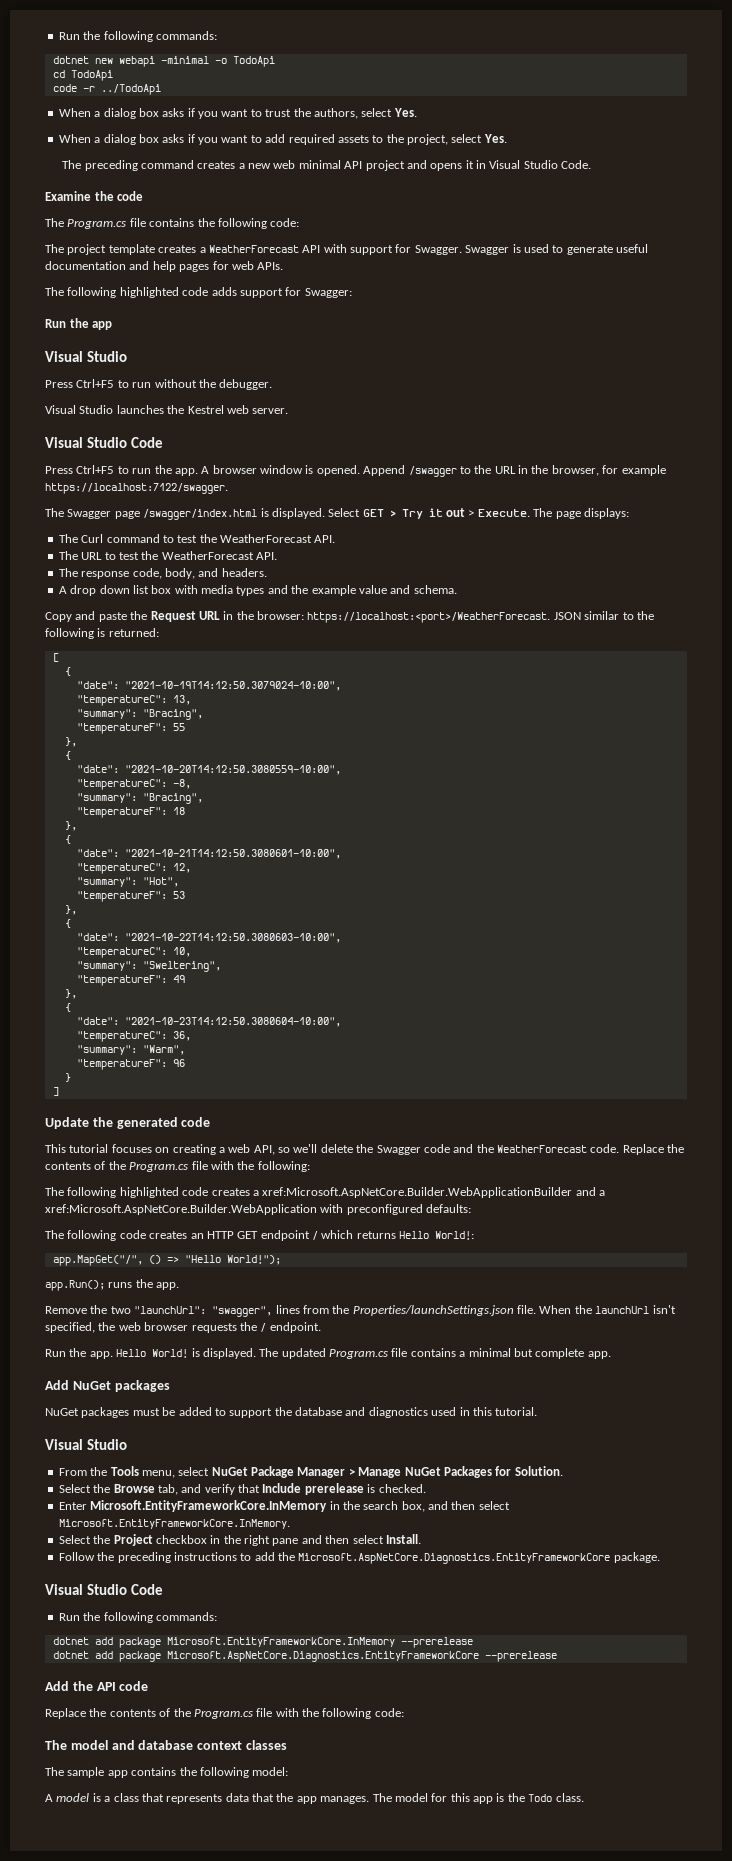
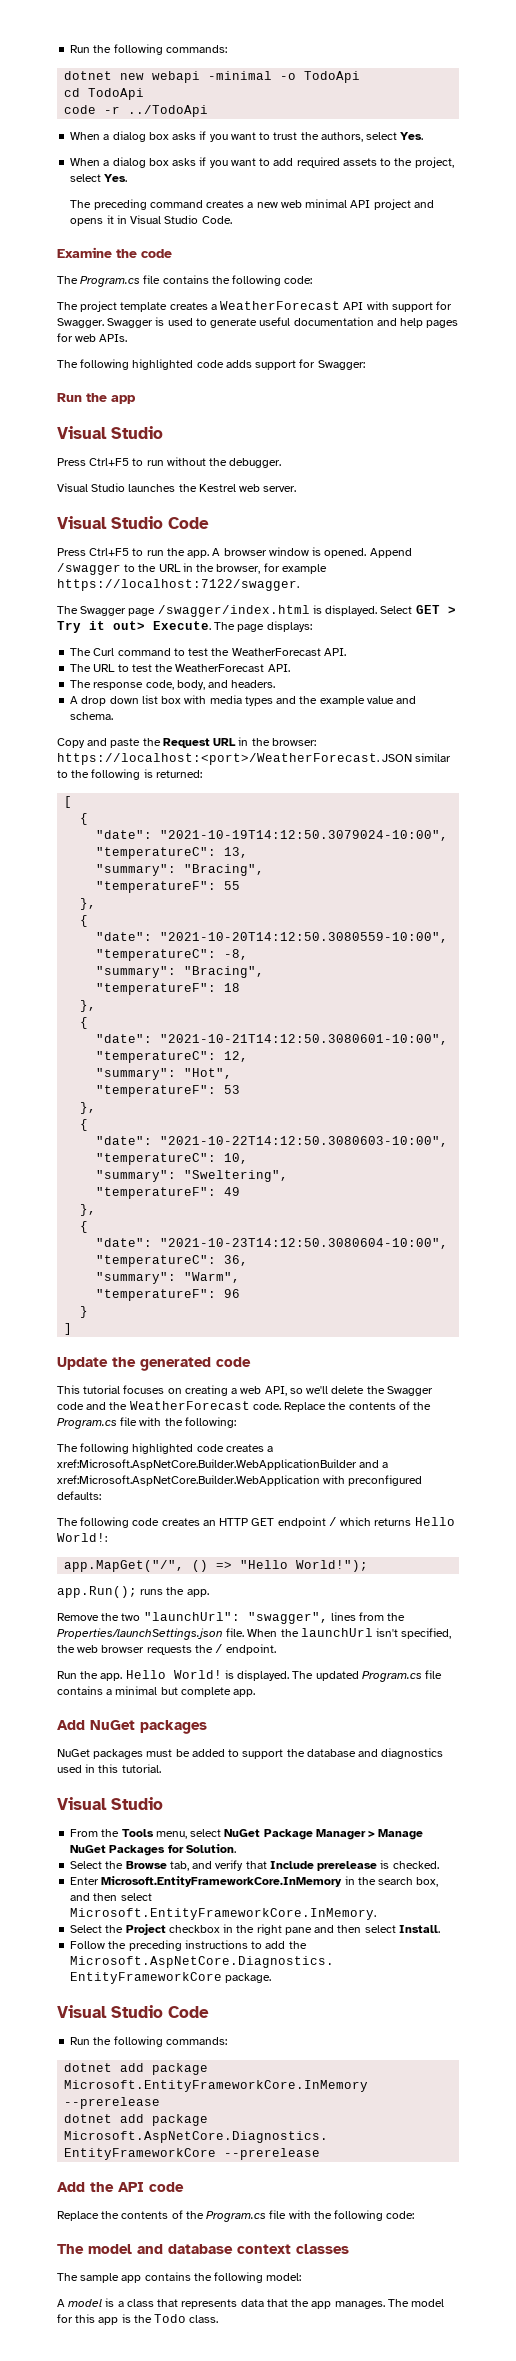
- Select GET > Try it out > Execute.
+ Select GET > Try it out> Execute.

